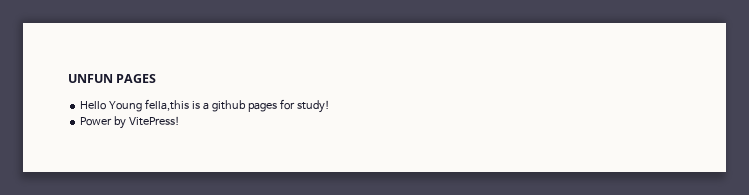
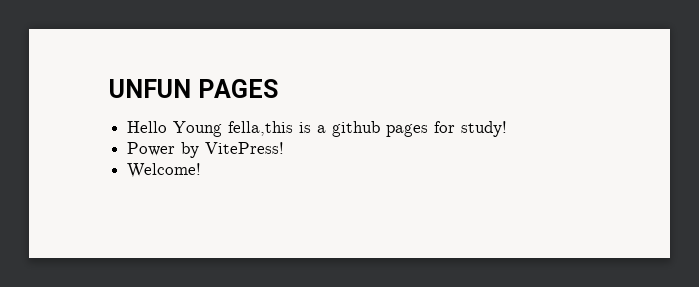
+ Welcome!

